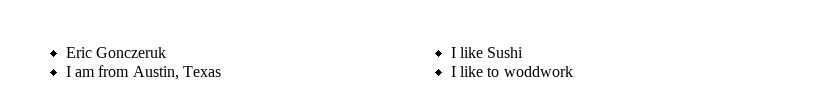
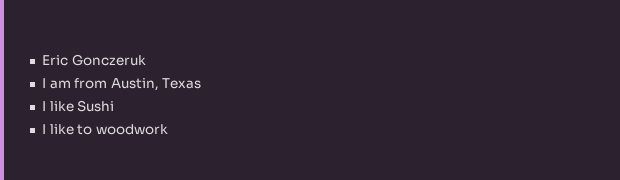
- I like to woddwork
+ I like to woodwork

